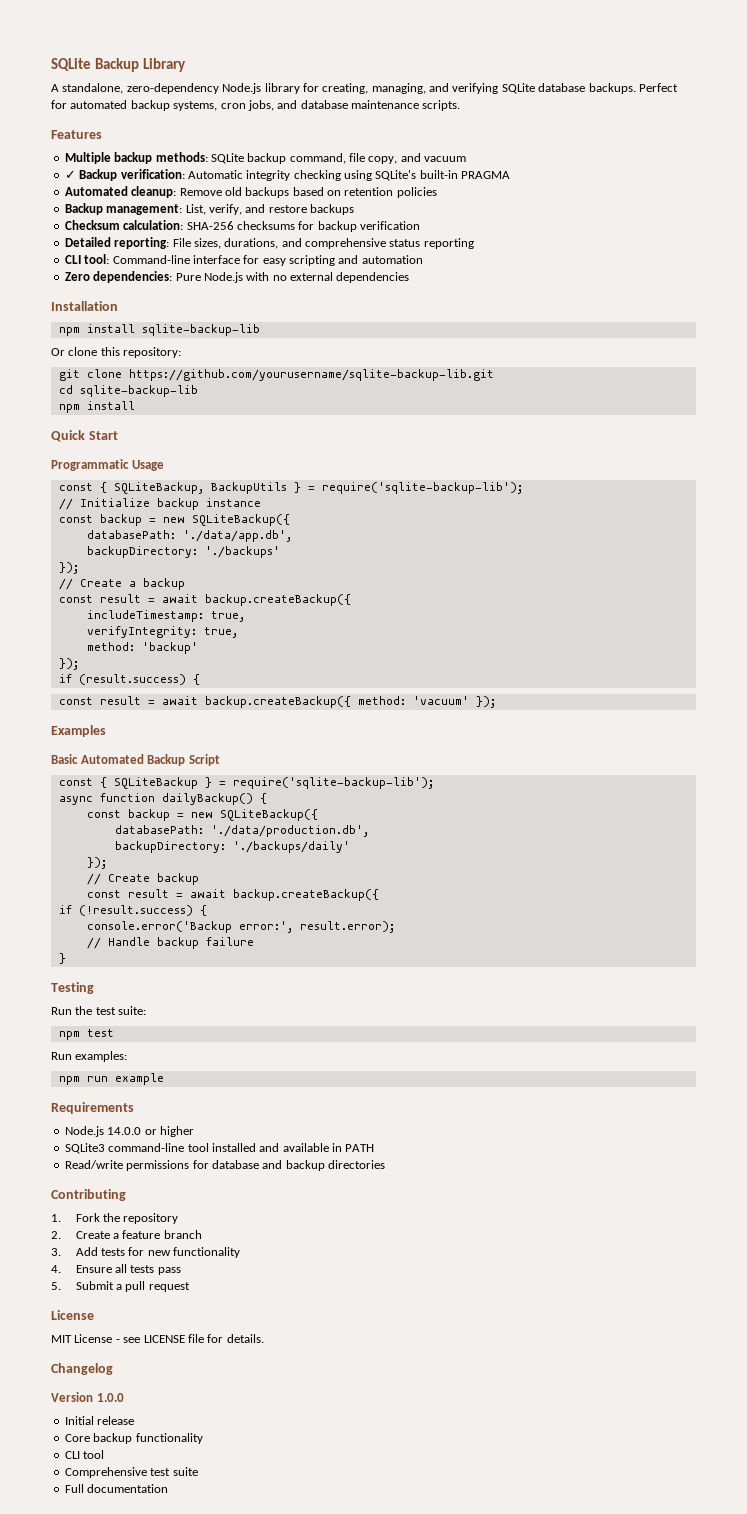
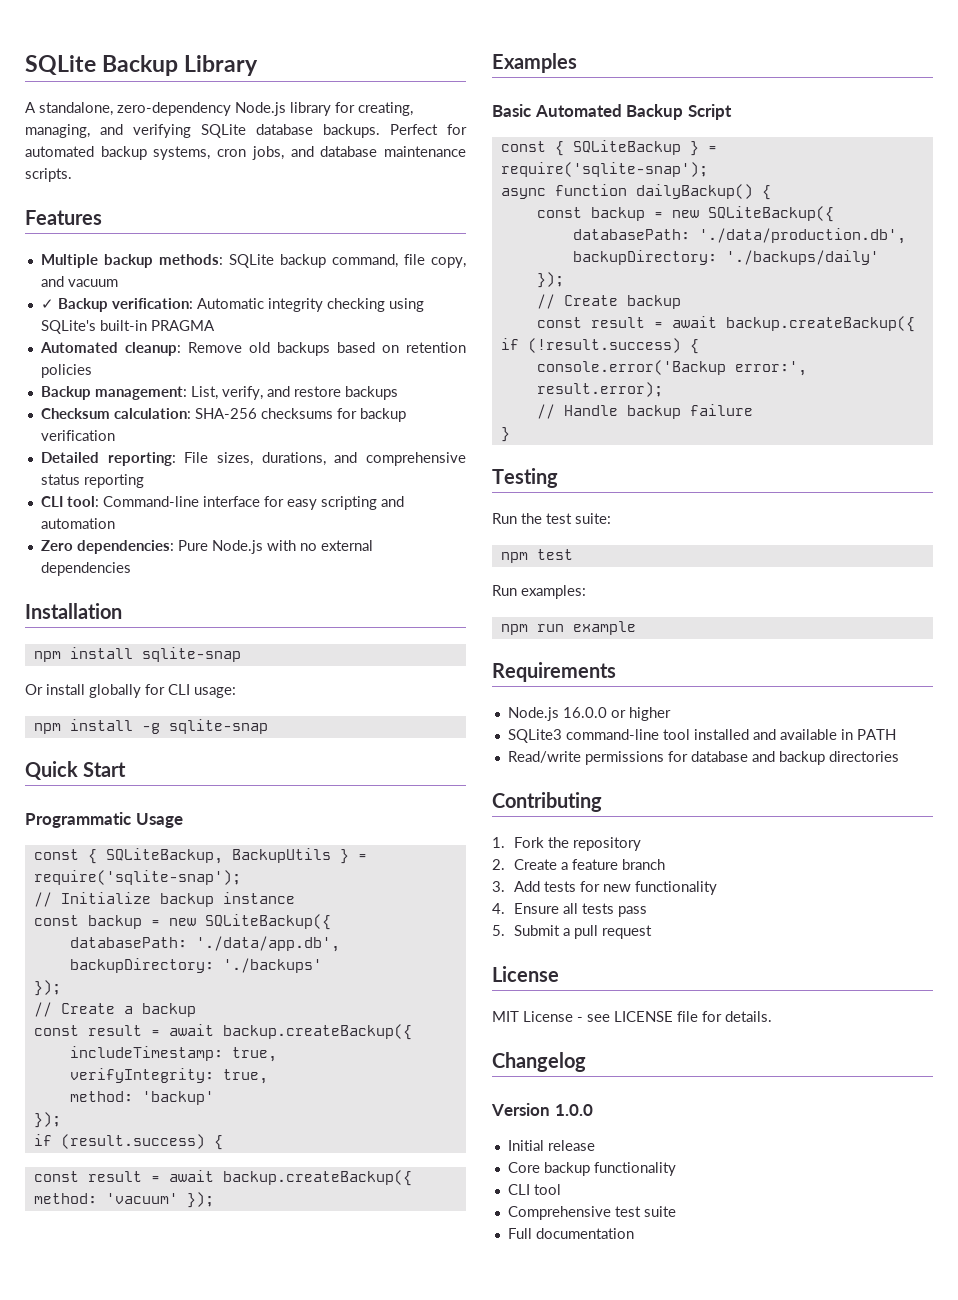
- npm install sqlite-backup-lib
+ npm install sqlite-snap
- Or clone this repository:
- git clone https://github.com/yourusername/sqlite-backup-lib.git
- cd sqlite-backup-lib
- npm install
+ Or install globally for CLI usage:
+ npm install -g sqlite-snap
- const { SQLiteBackup, BackupUtils } = require('sqlite-backup-lib');
+ const { SQLiteBackup, BackupUtils } = require('sqlite-snap');
- const { SQLiteBackup } = require('sqlite-backup-lib');
+ const { SQLiteBackup } = require('sqlite-snap');
- Node.js 14.0.0 or higher
+ Node.js 16.0.0 or higher

